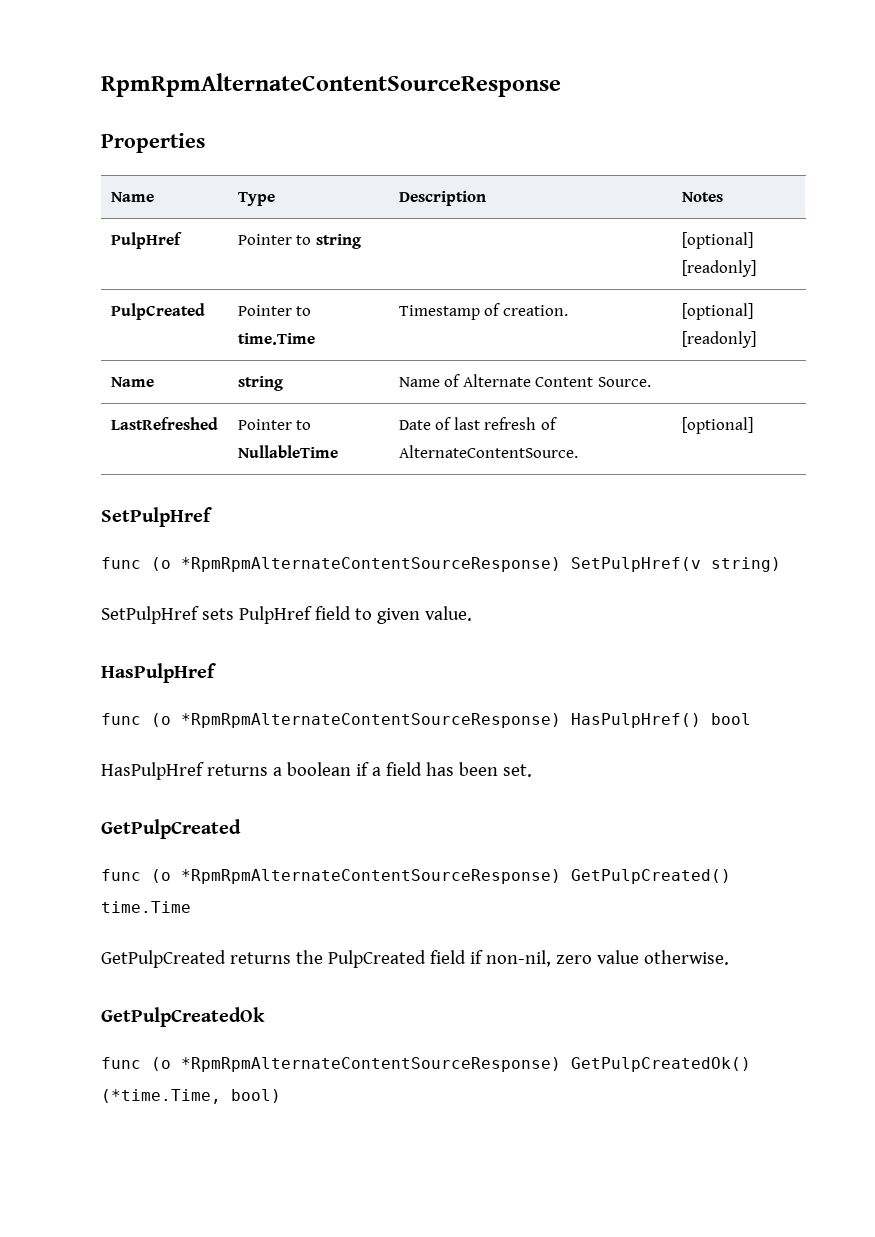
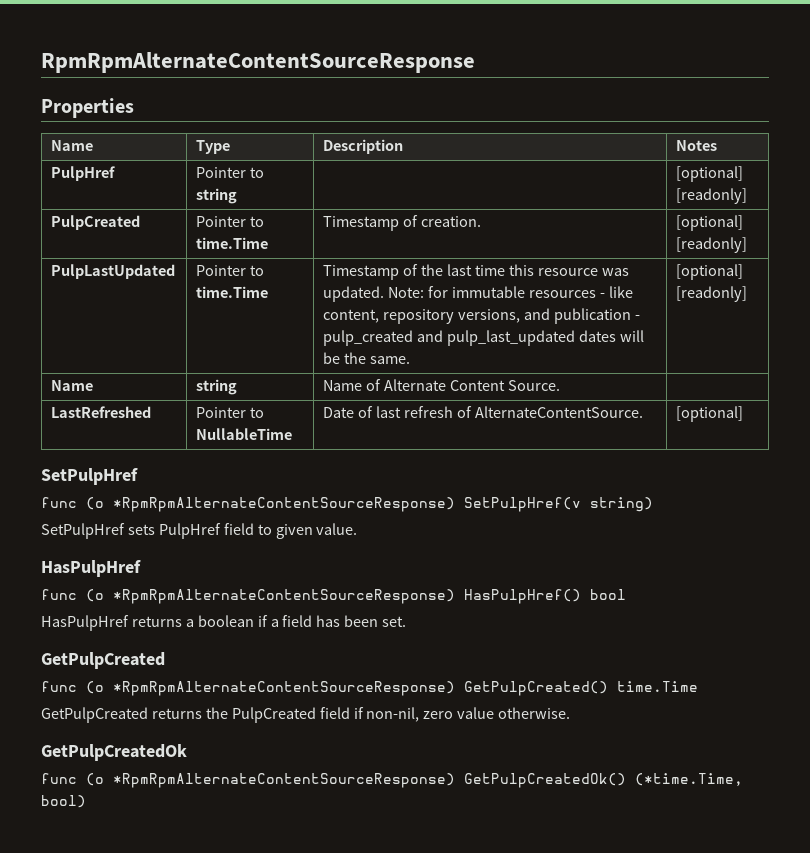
+ PulpLastUpdated | Pointer to time.Time | Timestamp of the last time this resource was updated. Note: for immutable resources - like content, repository versions, and publication - pulp_created and pulp_last_updated dates will be the same. | [optional] [readonly]

